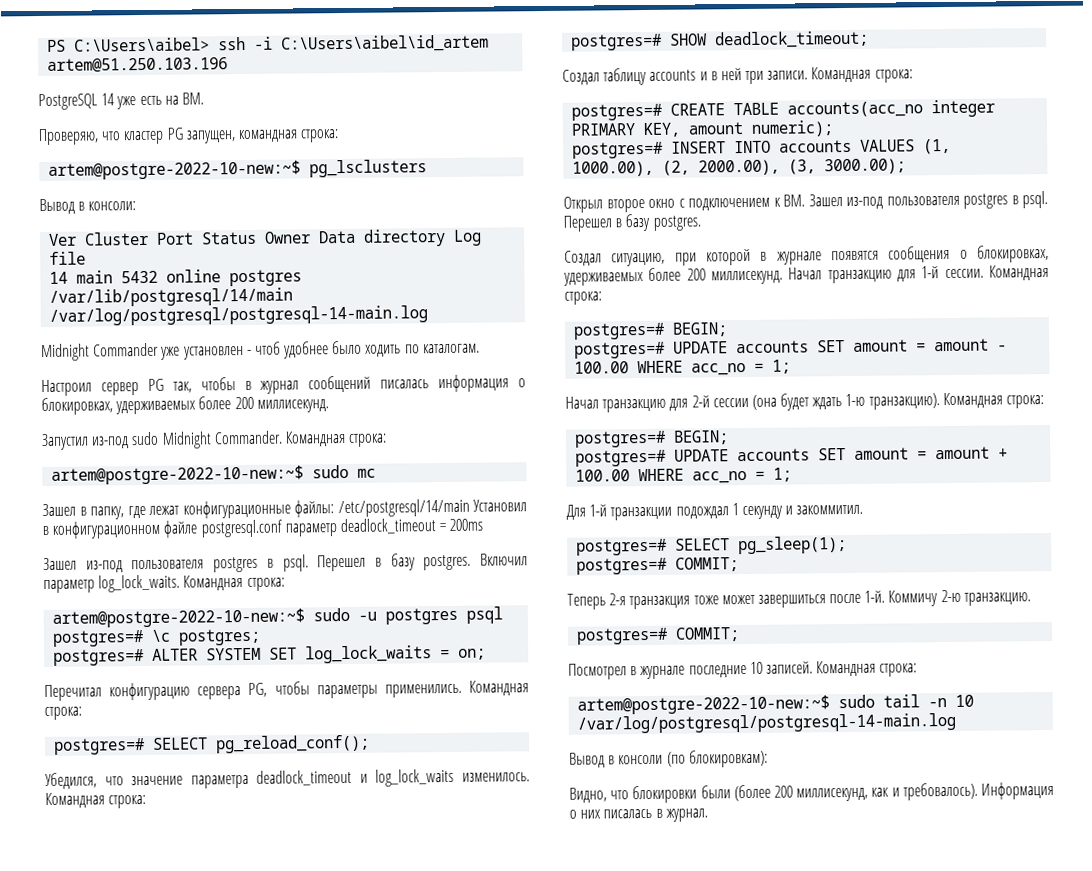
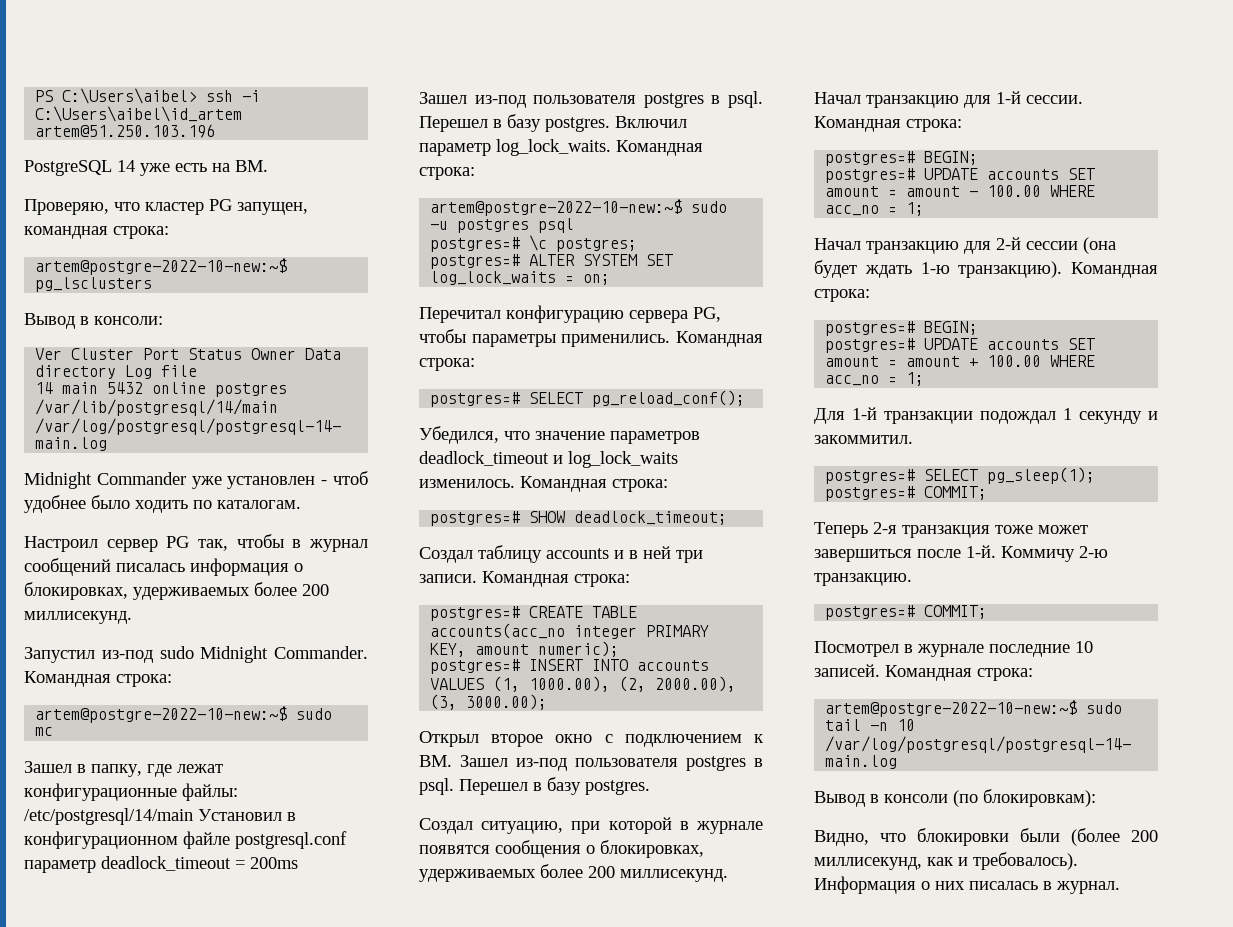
- Убедился, что значение параметра deadlock_timeout и log_lock_waits изменилось.
+ Убедился, что значение параметров deadlock_timeout и log_lock_waits изменилось.

